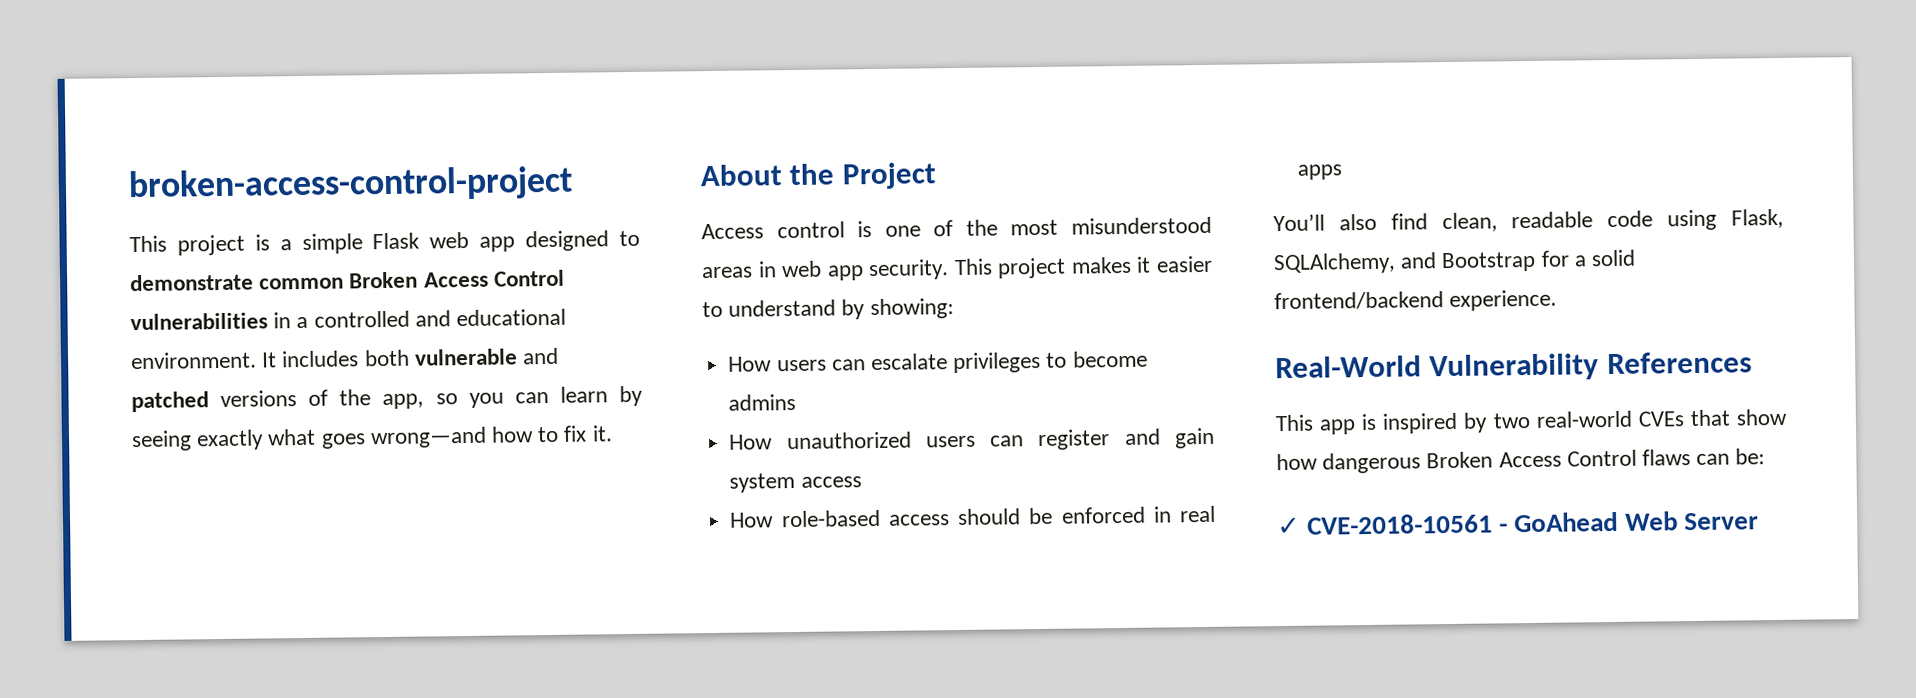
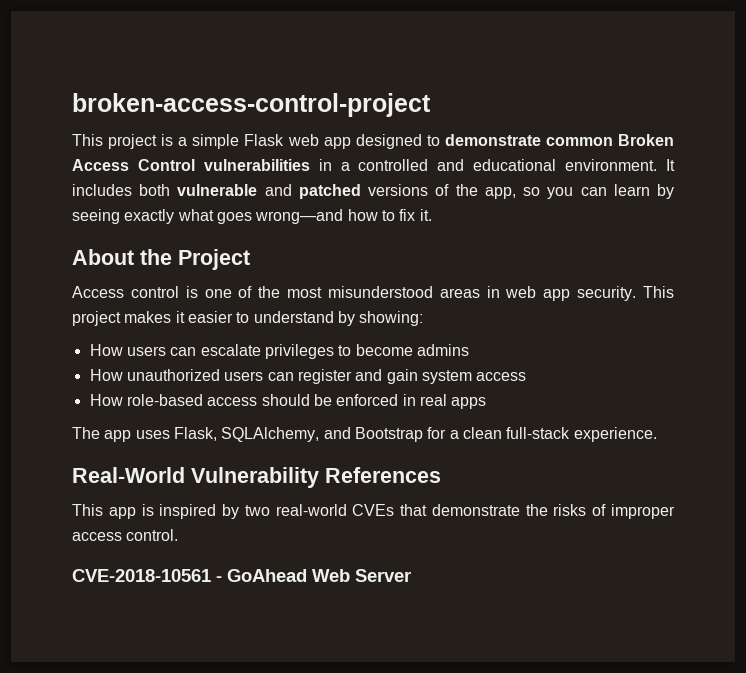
- You’ll also find clean, readable code using Flask, SQLAlchemy, and Bootstrap for a solid frontend/backend experience.
+ The app uses Flask, SQLAlchemy, and Bootstrap for a clean full-stack experience.
- This app is inspired by two real-world CVEs that show how dangerous Broken Access Control flaws can be:
- ✓ CVE-2018-10561 - GoAhead Web Server
+ This app is inspired by two real-world CVEs that demonstrate the risks of improper access control.
+ CVE-2018-10561 - GoAhead Web Server

